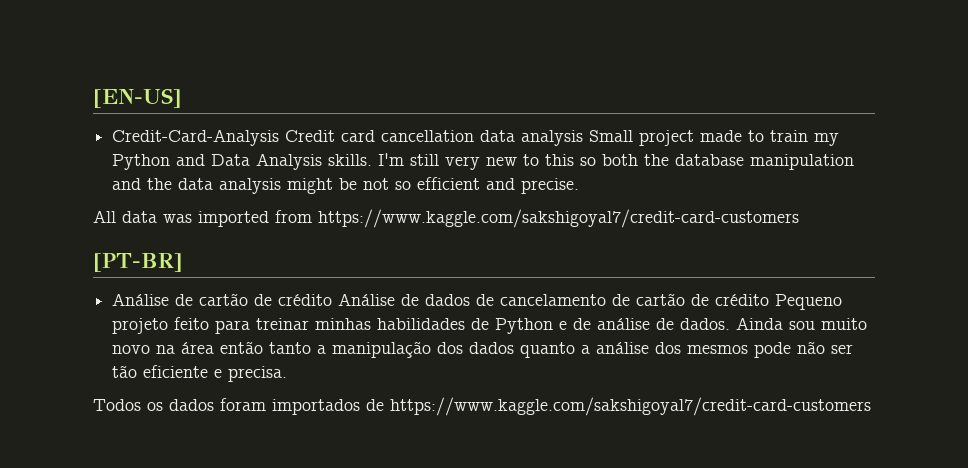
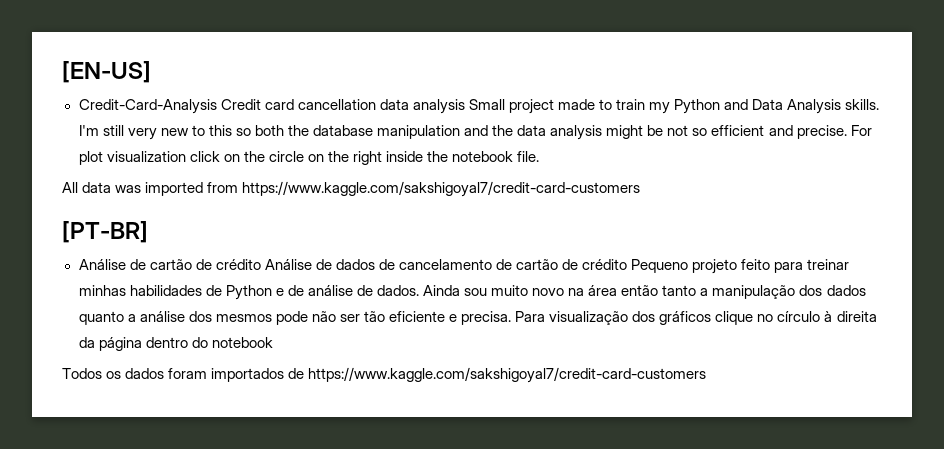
+ For plot visualization click on the circle on the right inside the notebook file.
+ Para visualização dos gráficos clique no círculo à direita da página dentro do notebook

